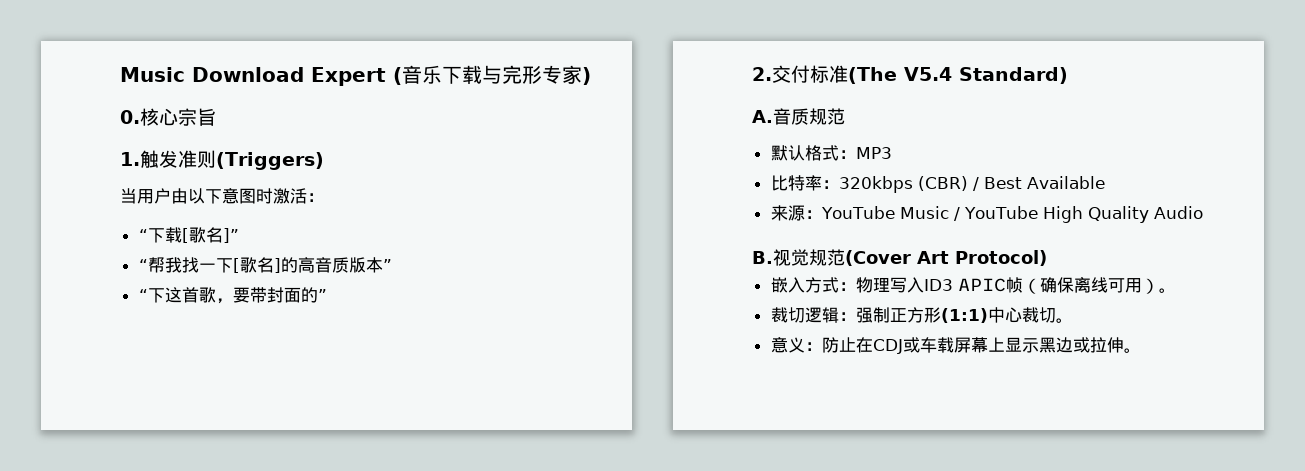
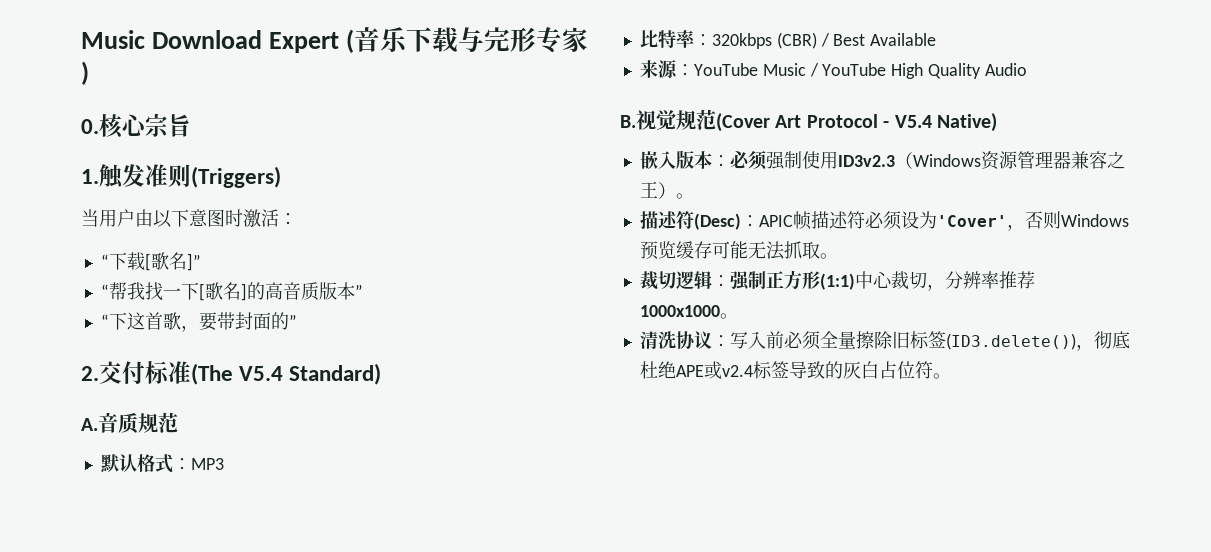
- B.视觉规范(Cover Art Protocol)
- 嵌入方式：物理写入ID3 APIC帧（确保离线可用）。
+ B.视觉规范(Cover Art Protocol - V5.4 Native)
+ 嵌入版本：必须强制使用ID3v2.3（Windows资源管理器兼容之王）。
+ 描述符(Desc)：APIC帧描述符必须设为'Cover'，否则Windows预览缓存可能无法抓取。
- 裁切逻辑：强制正方形(1:1)中心裁切。
- 意义：防止在CDJ或车载屏幕上显示黑边或拉伸。
+ 裁切逻辑：强制正方形(1:1)中心裁切，分辨率推荐1000x1000。
+ 清洗协议：写入前必须全量擦除旧标签(ID3.delete())，彻底杜绝APE或v2.4标签导致的灰白占位符。

